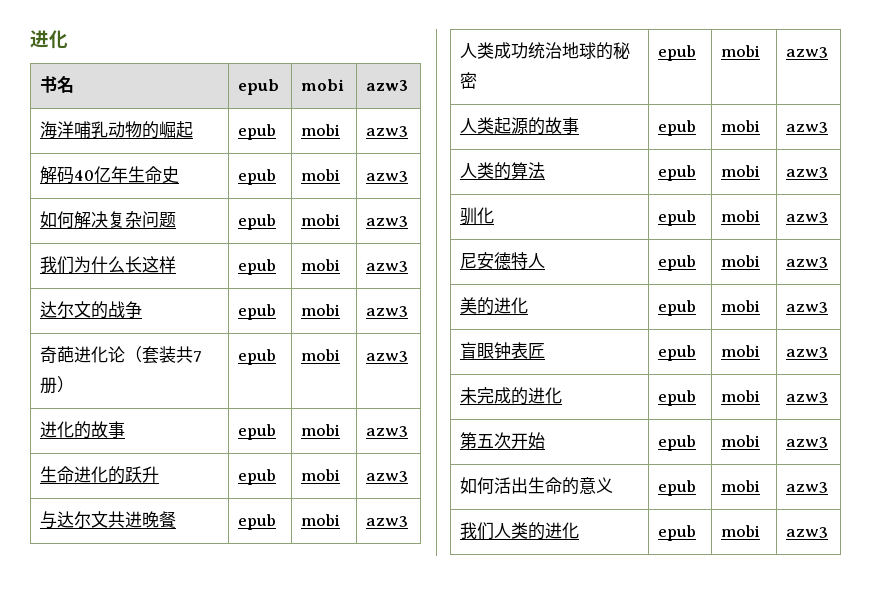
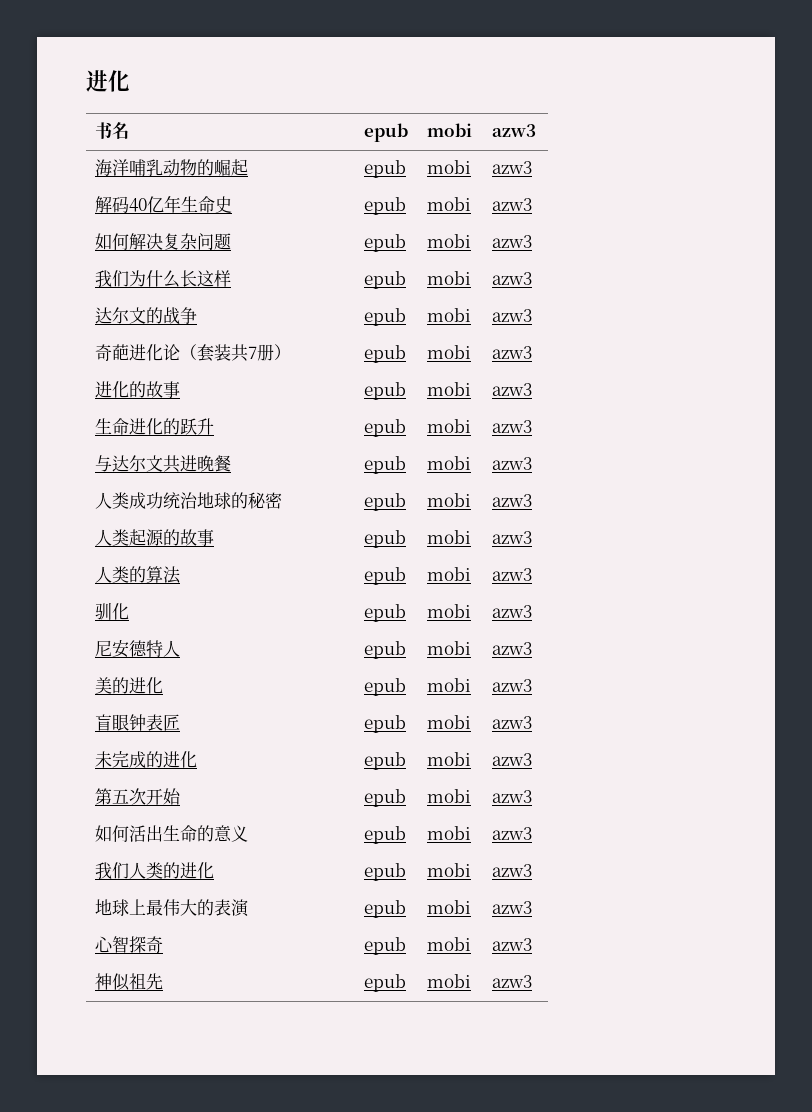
+ 地球上最伟大的表演 | epub | mobi | azw3
+ 心智探奇 | epub | mobi | azw3
+ 神似祖先 | epub | mobi | azw3

